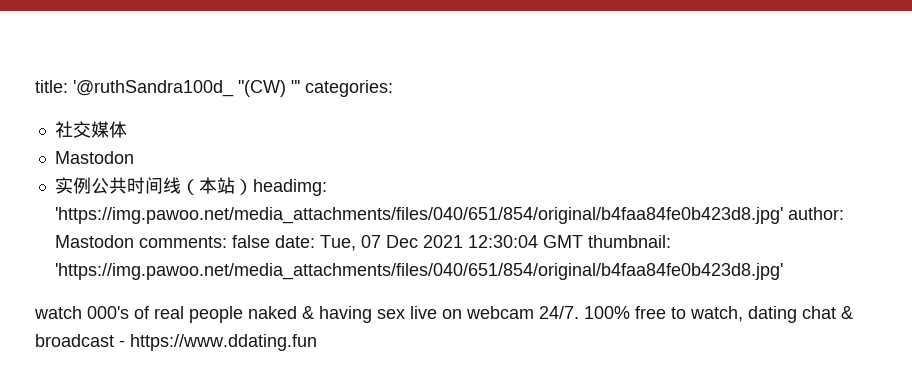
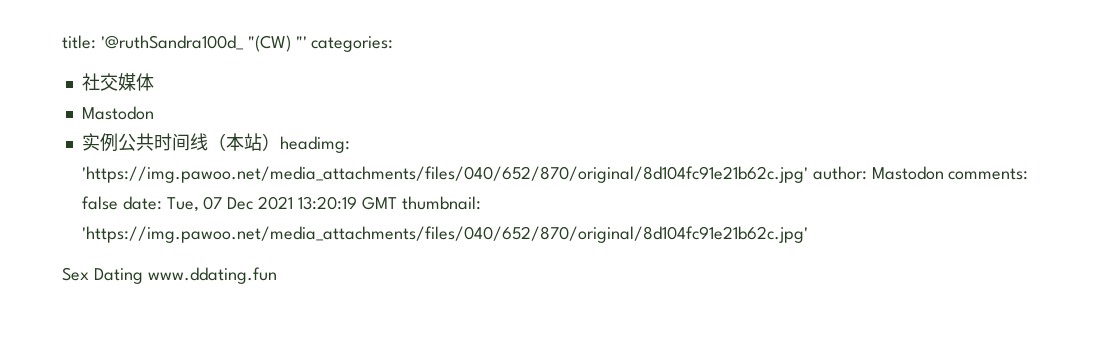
- 实例公共时间线（本站）headimg: 'https://img.pawoo.net/media_attachments/files/040/651/854/original/b4faa84fe0b423d8.jpg' author: Mastodon comments: false date: Tue, 07 Dec 2021 12:30:04 GMT thumbnail: 'https://img.pawoo.net/media_attachments/files/040/651/854/original/b4faa84fe0b423d8.jpg'
- watch 000's of real people naked & having sex live on webcam 24/7. 100% free to watch, dating chat & broadcast - https://www.ddating.fun
+ 实例公共时间线（本站）headimg: 'https://img.pawoo.net/media_attachments/files/040/652/870/original/8d104fc91e21b62c.jpg' author: Mastodon comments: false date: Tue, 07 Dec 2021 13:20:19 GMT thumbnail: 'https://img.pawoo.net/media_attachments/files/040/652/870/original/8d104fc91e21b62c.jpg'
+ Sex Dating www.ddating.fun

